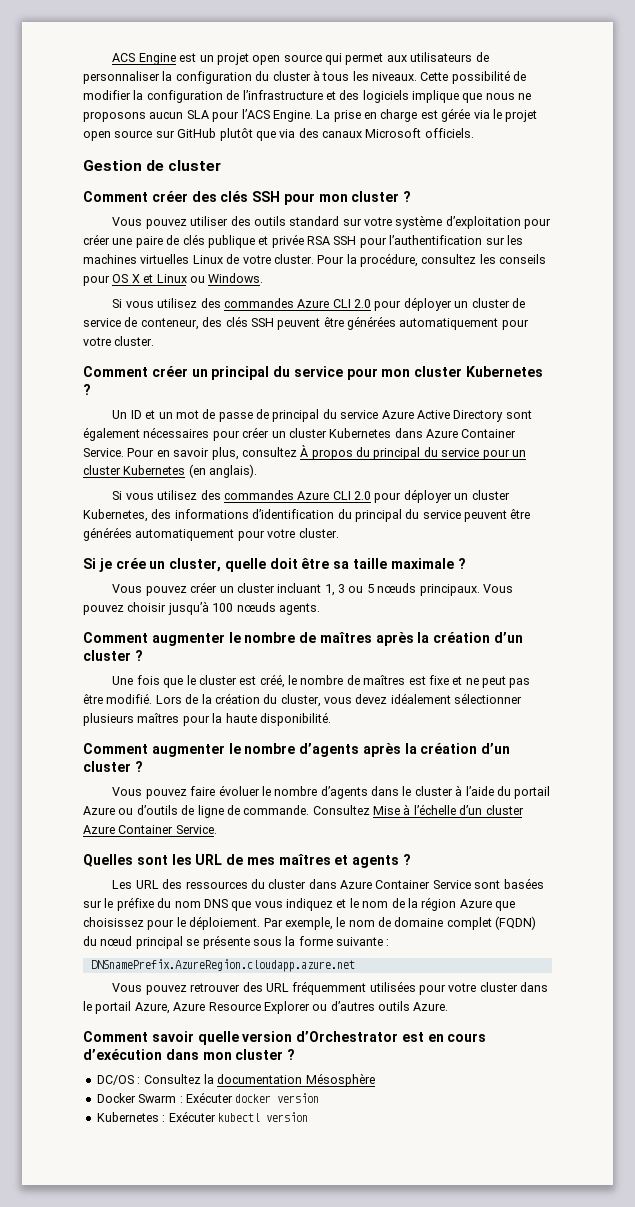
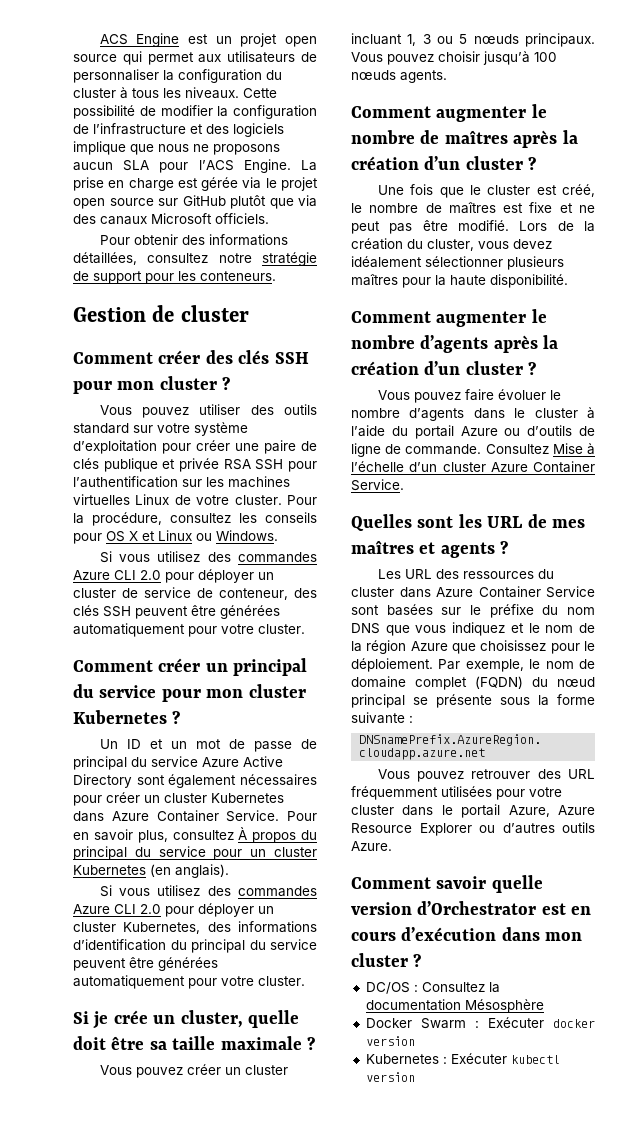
+ Pour obtenir des informations détaillées, consultez notre stratégie de support pour les conteneurs.

